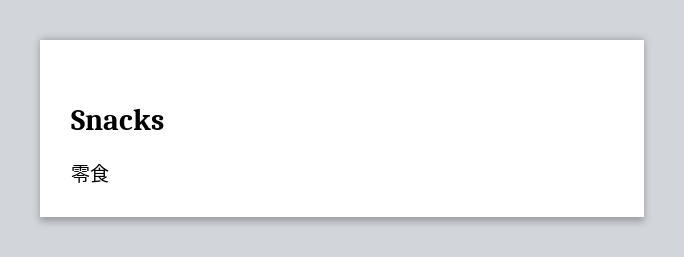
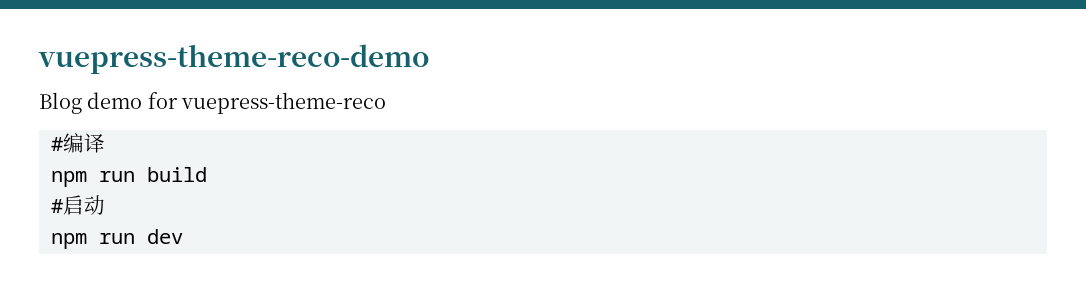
- Snacks
- 零食
+ vuepress-theme-reco-demo
+ Blog demo for vuepress-theme-reco
+ #编译
+ npm run build
+ #启动
+ npm run dev

